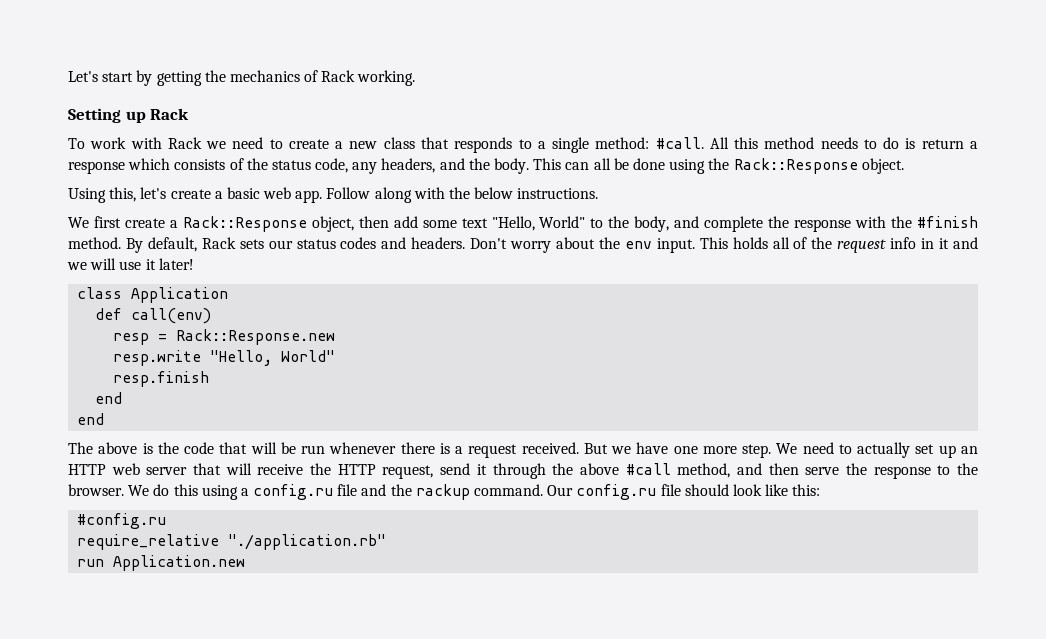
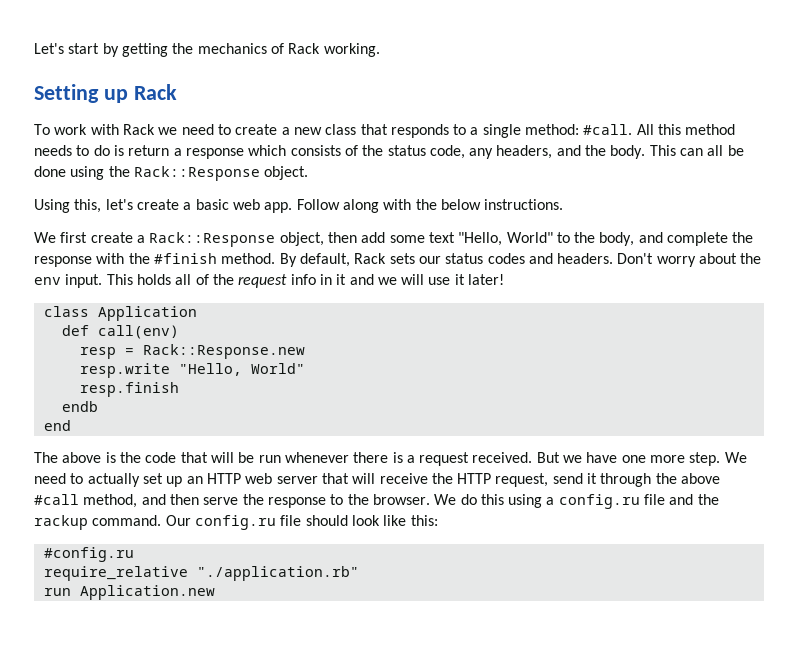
  resp.finish
- end
+ endb

